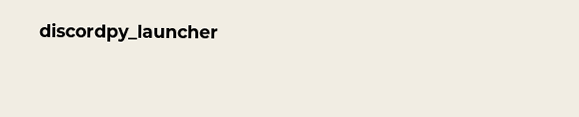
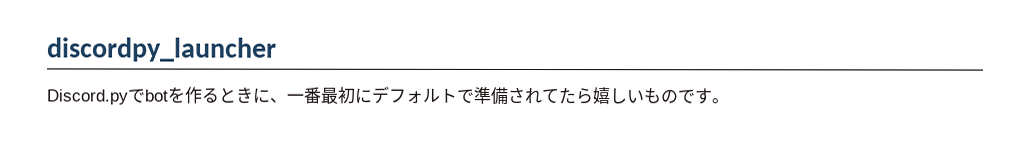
+ Discord.pyでbotを作るときに、一番最初にデフォルトで準備されてたら嬉しいものです。

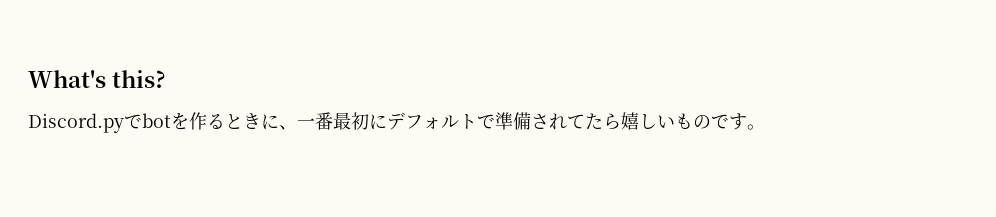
- discordpy_launcher
+ What's this?

